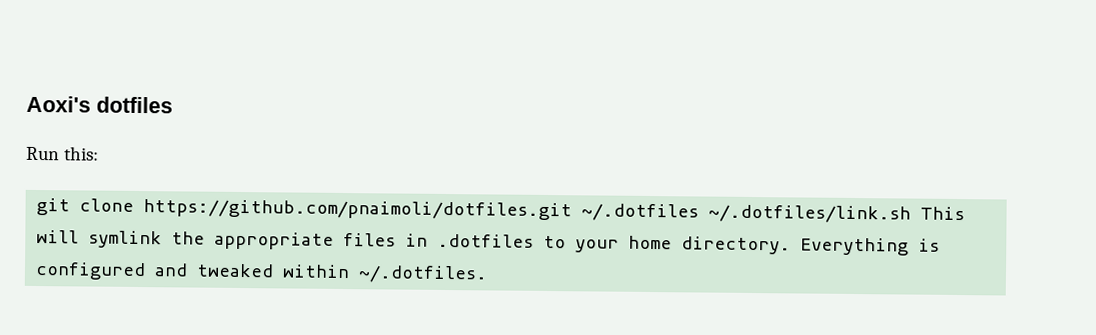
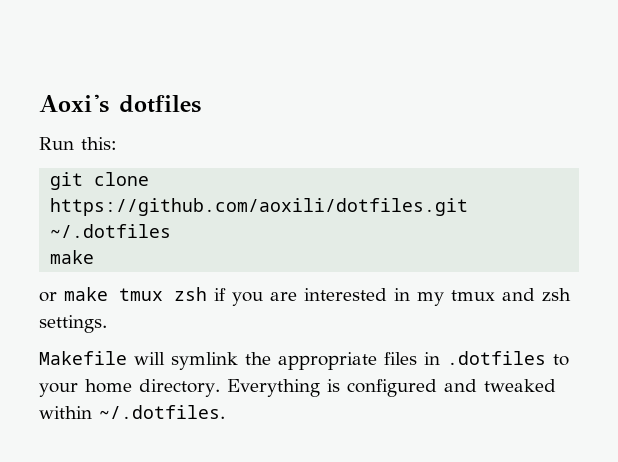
- git clone https://github.com/pnaimoli/dotfiles.git ~/.dotfiles ~/.dotfiles/link.sh This will symlink the appropriate files in .dotfiles to your home directory.
+ git clone https://github.com/aoxili/dotfiles.git ~/.dotfiles
+ make
+ or make tmux zsh if you are interested in my tmux and zsh settings.
+ Makefile will symlink the appropriate files in .dotfiles to your home directory.

